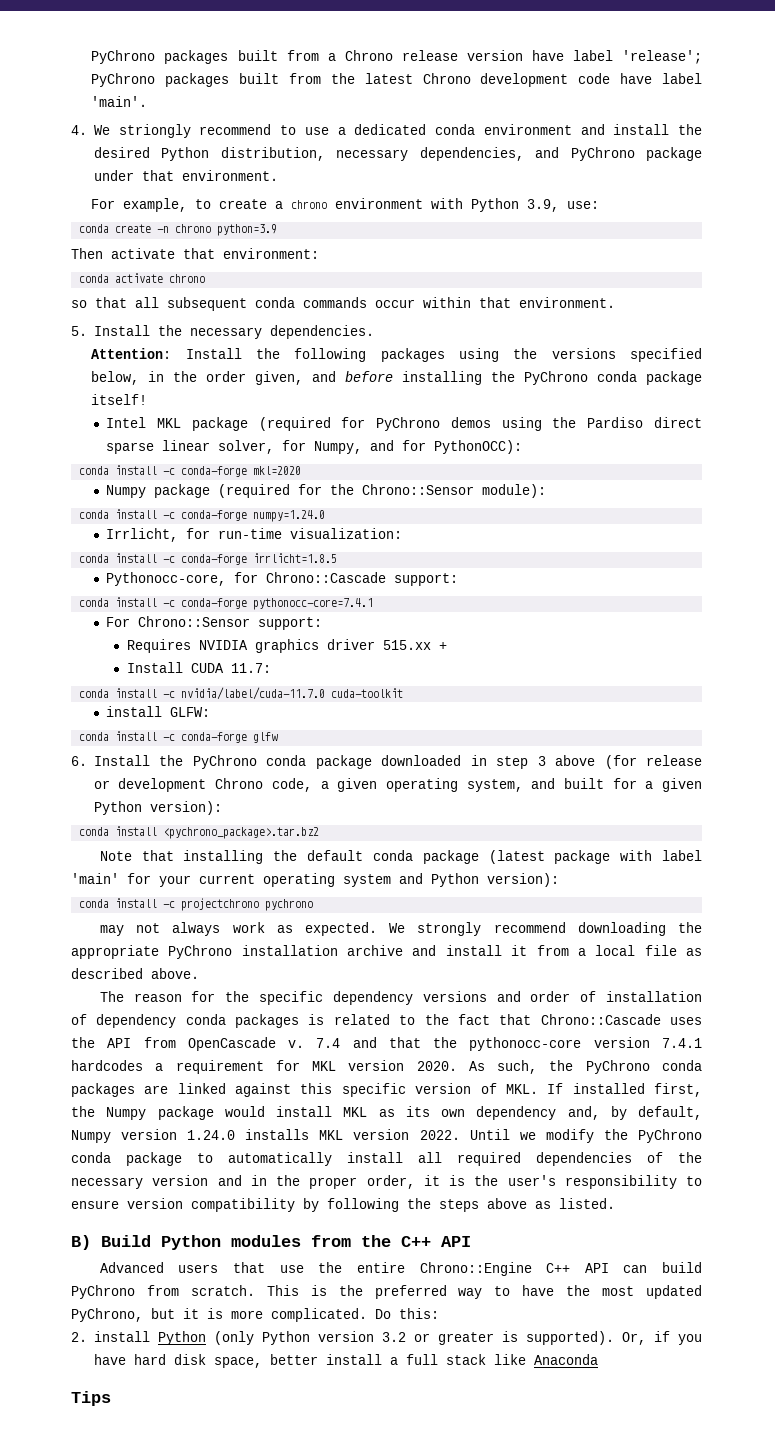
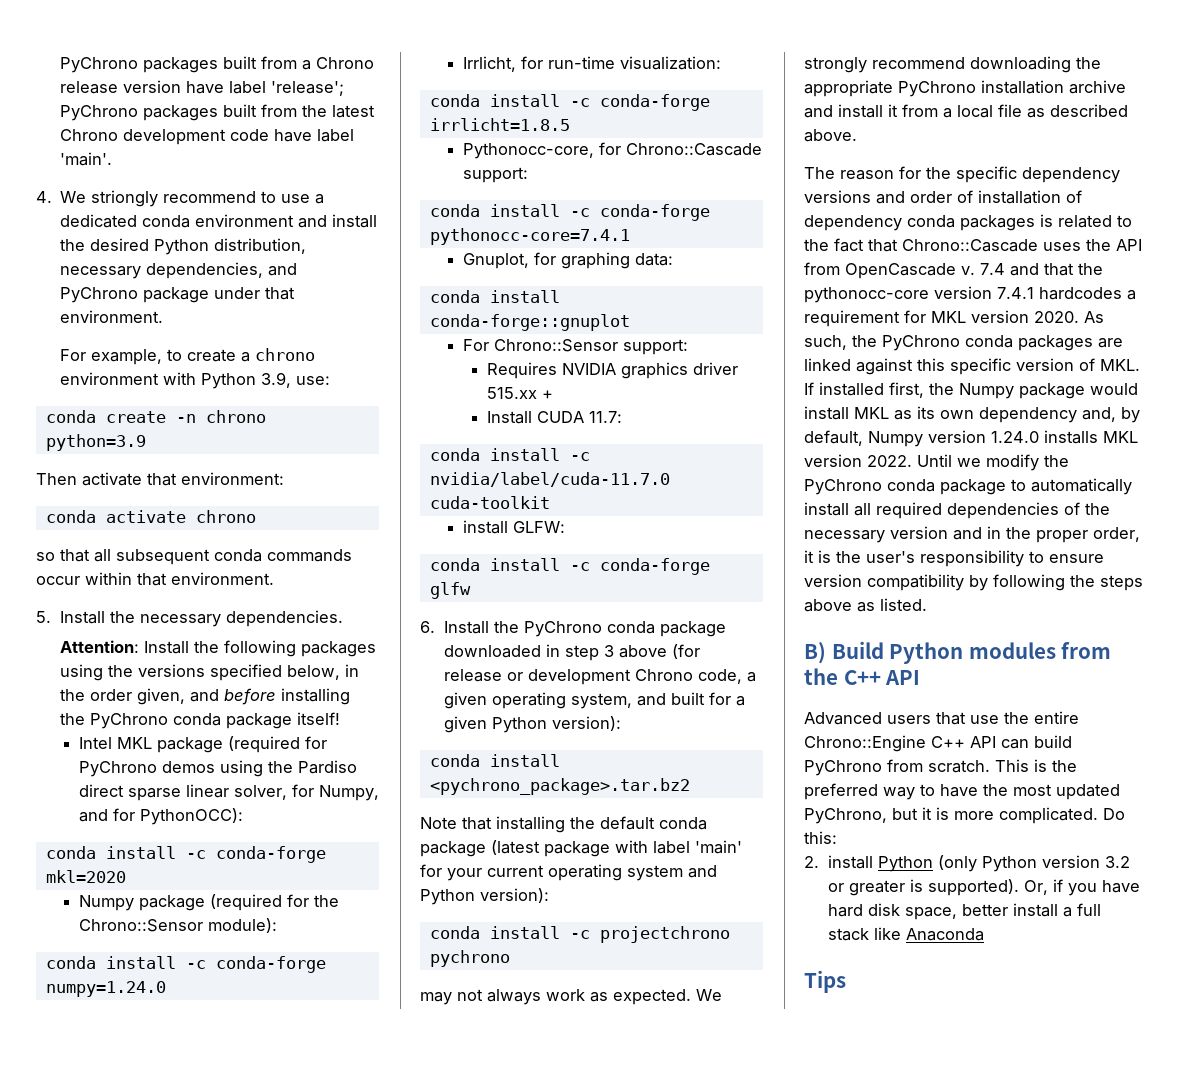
+ Gnuplot, for graphing data:
+ conda install conda-forge::gnuplot

